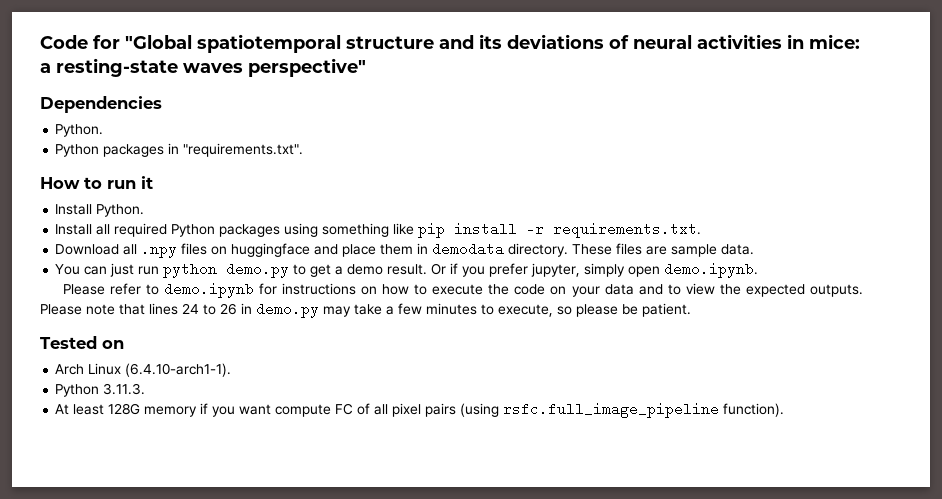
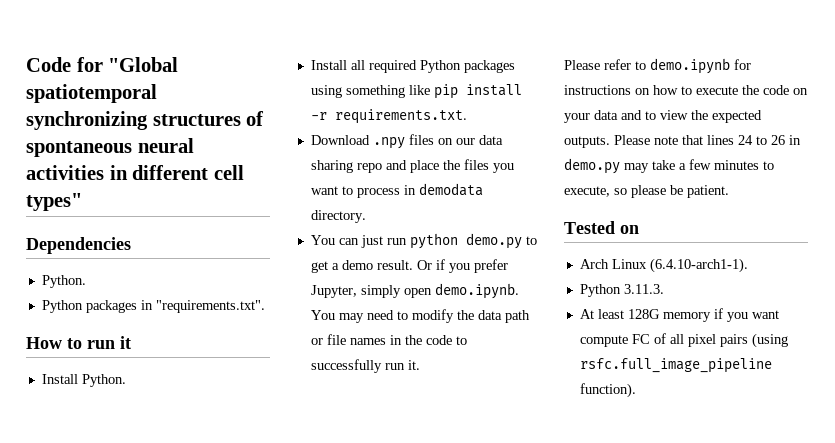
- Code for "Global spatiotemporal structure and its deviations of neural activities in mice: a resting-state waves perspective"
+ Code for "Global spatiotemporal synchronizing structures of spontaneous neural activities in different cell types"
- Download all .npy files on huggingface and place them in demodata directory. These files are sample data.
+ Download .npy files on our data sharing repo and place the files you want to process in demodata directory.
- Or if you prefer jupyter, simply open demo.ipynb.
+ Or if you prefer Jupyter, simply open demo.ipynb. You may need to modify the data path or file names in the code to successfully run it.

